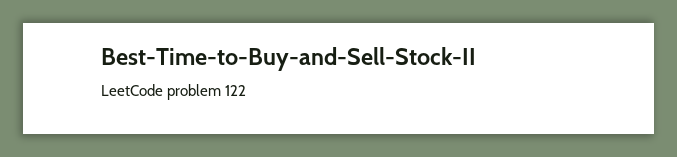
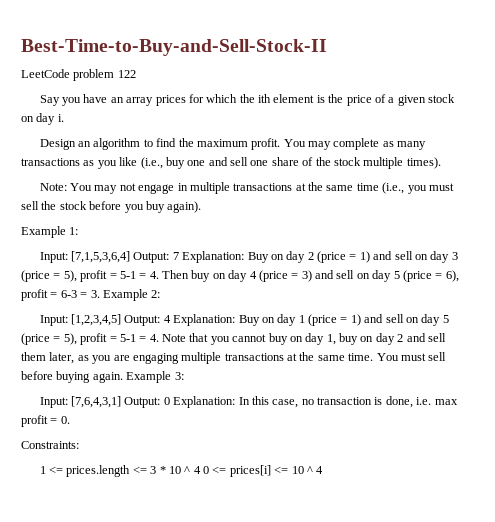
+ Say you have an array prices for which the ith element is the price of a given stock on day i.
+ Design an algorithm to find the maximum profit. You may complete as many transactions as you like (i.e., buy one and sell one share of the stock multiple times).
+ Note: You may not engage in multiple transactions at the same time (i.e., you must sell the stock before you buy again).
+ Example 1:
+ Input: [7,1,5,3,6,4] Output: 7 Explanation: Buy on day 2 (price = 1) and sell on day 3 (price = 5), profit = 5-1 = 4. Then buy on day 4 (price = 3) and sell on day 5 (price = 6), profit = 6-3 = 3. Example 2:
+ Input: [1,2,3,4,5] Output: 4 Explanation: Buy on day 1 (price = 1) and sell on day 5 (price = 5), profit = 5-1 = 4. Note that you cannot buy on day 1, buy on day 2 and sell them later, as you are engaging multiple transactions at the same time. You must sell before buying again. Example 3:
+ Input: [7,6,4,3,1] Output: 0 Explanation: In this case, no transaction is done, i.e. max profit = 0.
+ Constraints:
+ 1 <= prices.length <= 3 * 10 ^ 4 0 <= prices[i] <= 10 ^ 4

